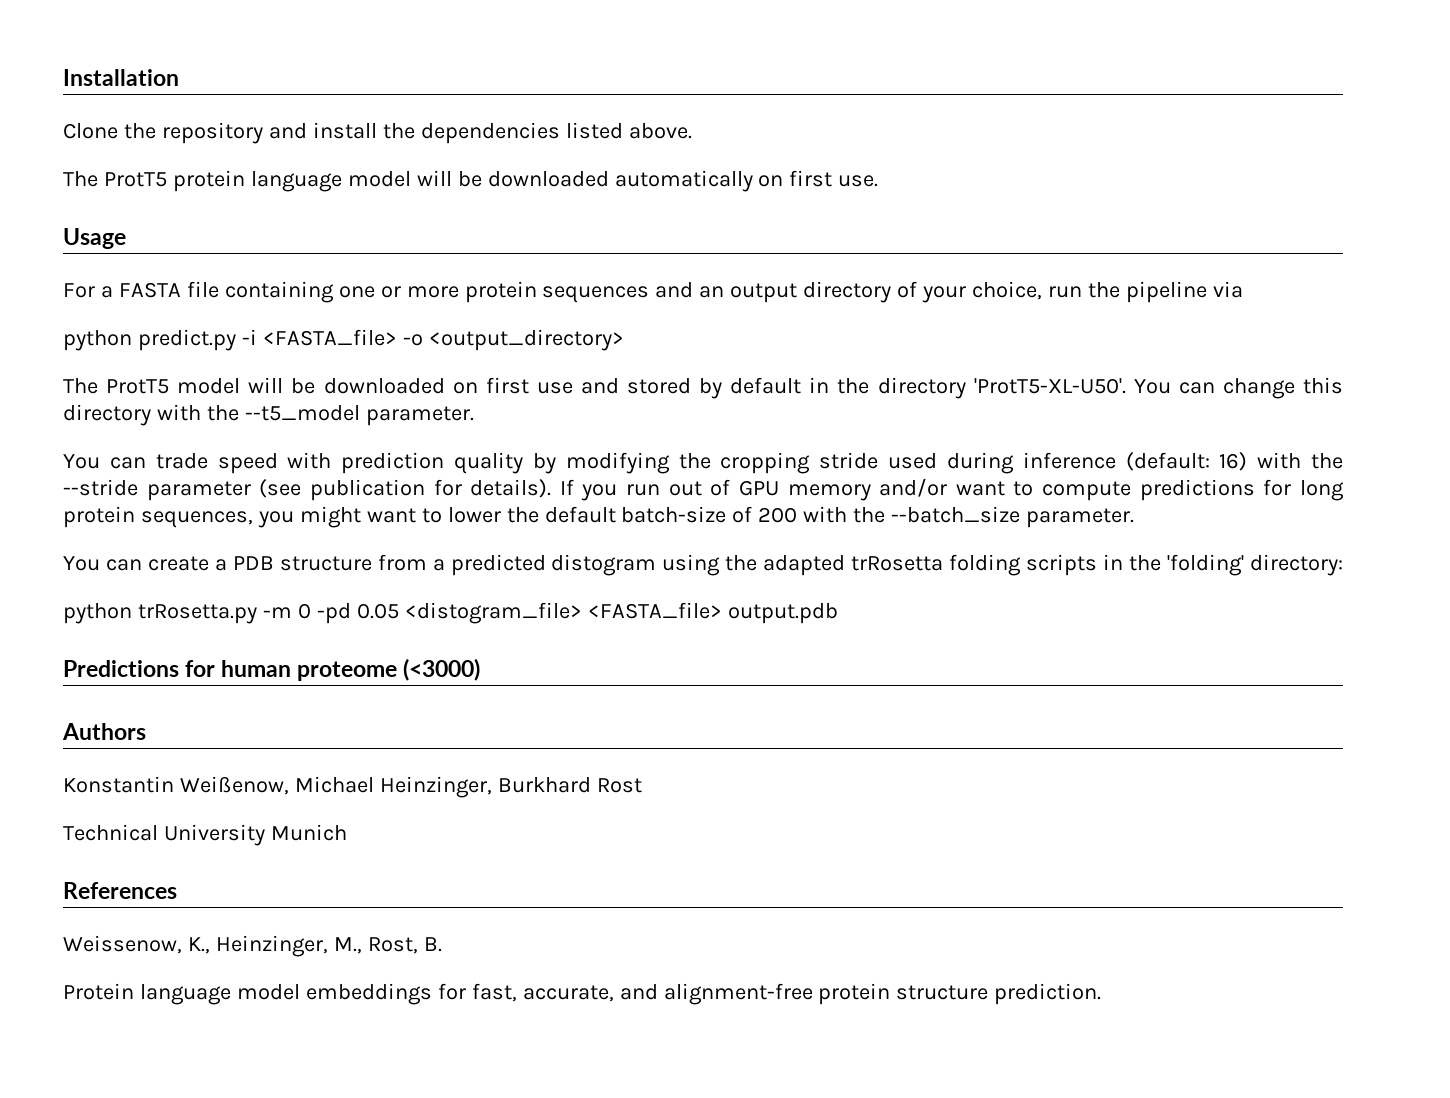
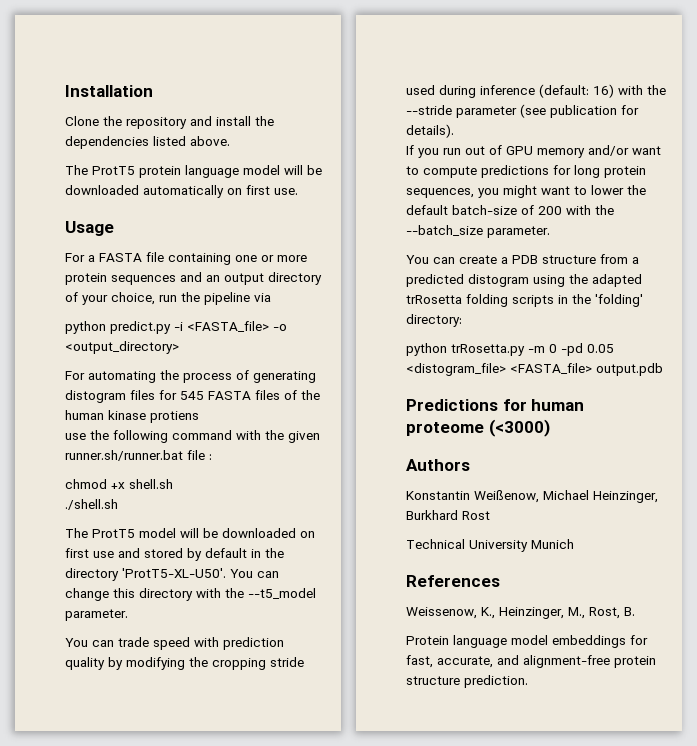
+ For automating the process of generating distogram files for 545 FASTA files of the human kinase protiens
+ use the following command with the given runner.sh/runner.bat file :
+ chmod +x shell.sh
+ ./shell.sh
- You can trade speed with prediction quality by modifying the cropping stride used during inference (default: 16) with the --stride parameter (see publication for details). If you run out of GPU memory and/or want to compute predictions for long protein sequences, you might want to lower the default batch-size of 200 with the --batch_size parameter.
+ You can trade speed with prediction quality by modifying the cropping stride used during inference (default: 16) with the --stride parameter (see publication for details).
+ If you run out of GPU memory and/or want to compute predictions for long protein sequences, you might want to lower the default batch-size of 200 with the --batch_size parameter.

